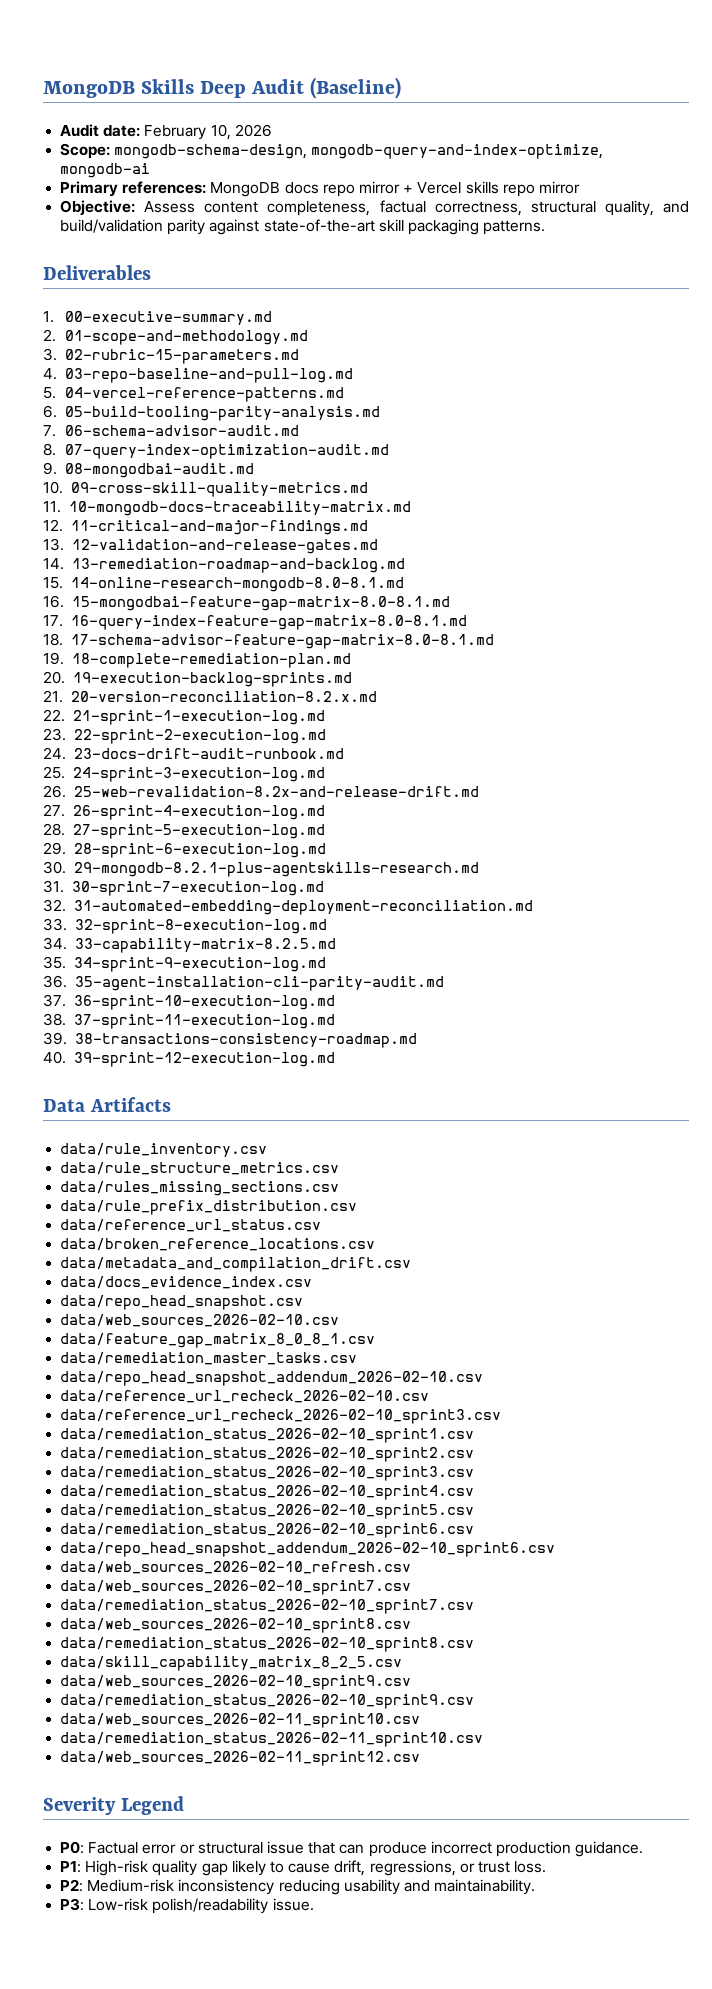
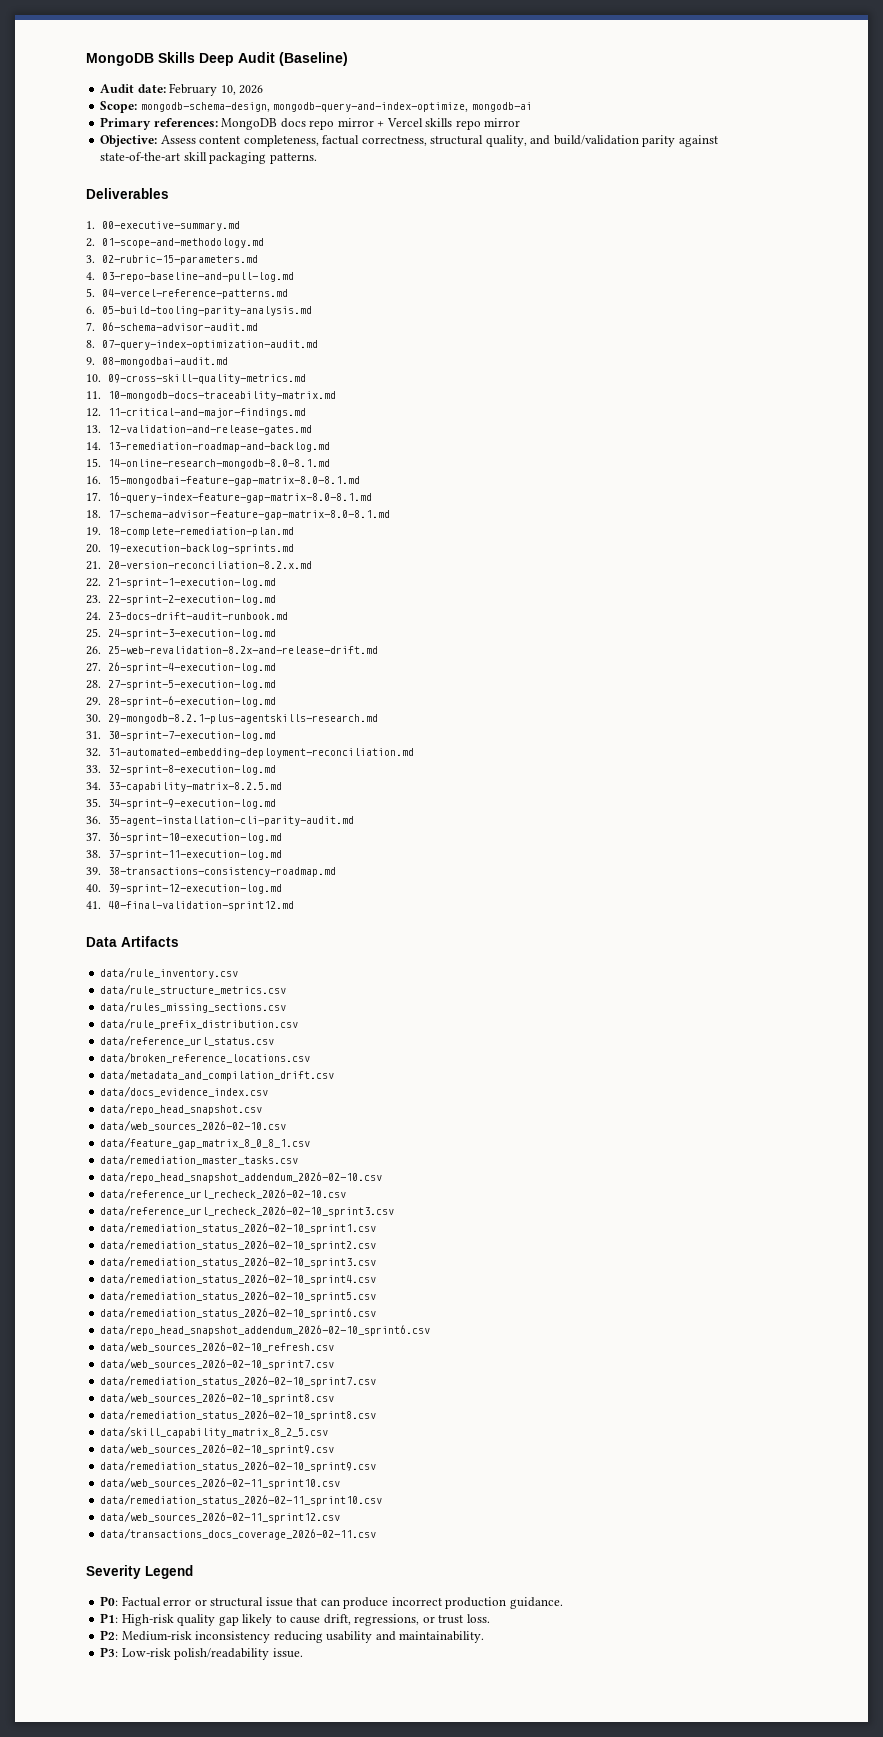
+ 41. 40-final-validation-sprint12.md
+ data/transactions_docs_coverage_2026-02-11.csv

